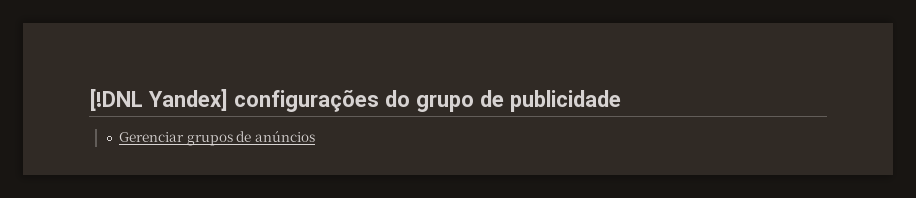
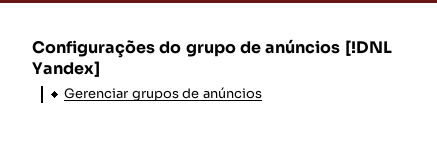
- [!DNL Yandex] configurações do grupo de publicidade
+ Configurações do grupo de anúncios [!DNL Yandex]

